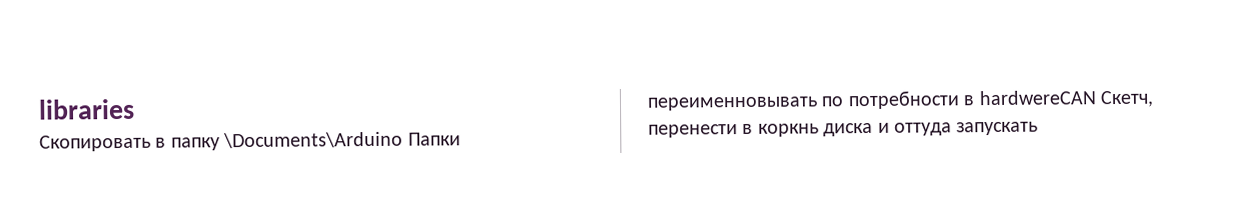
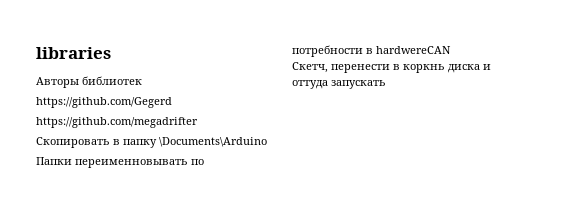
+ Авторы библиотек
+ https://github.com/Gegerd
+ https://github.com/megadrifter
- Скопировать в папку \Documents\Arduino Папки переименновывать по потребности в hardwereCAN Скетч, перенести в коркнь диска и оттуда запускать
+ Скопировать в папку \Documents\Arduino
+ Папки переименновывать по потребности в hardwereCAN
+ Скетч, перенести в коркнь диска и оттуда запускать

